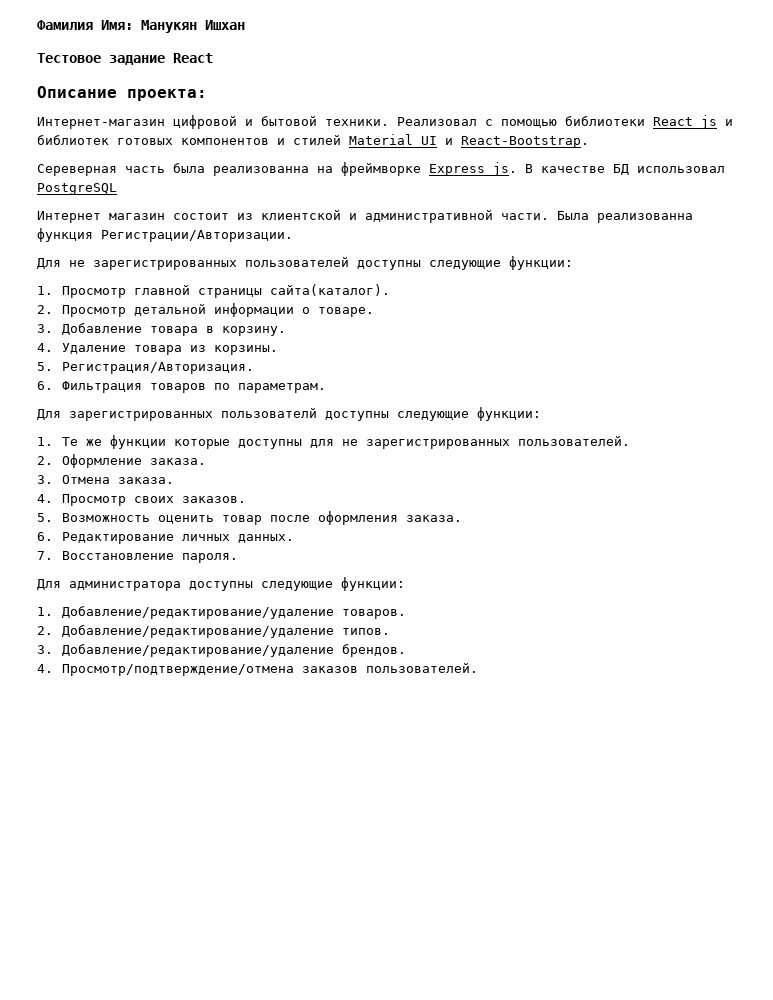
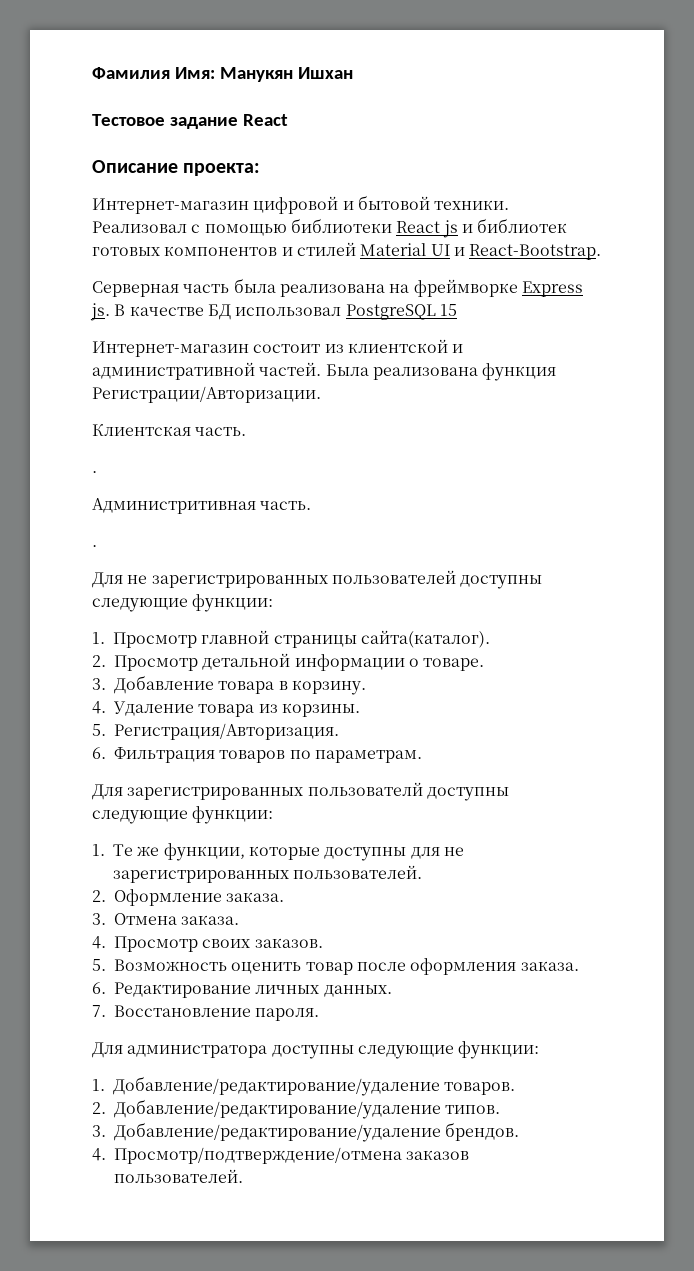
- Сереверная часть была реализованна на фреймворке Express js.
+ Серверная часть была реализована на фреймворке Express js.
- В качестве БД использовал PostgreSQL
- Интернет магазин состоит из клиентской и административной части. Была реализованна функция Регистрации/Авторизации.
+ В качестве БД использовал PostgreSQL 15
+ Интернет-магазин состоит из клиентской и административной частей. Была реализована функция Регистрации/Авторизации.
+ Клиентская часть.
+ .
+ Администритивная часть.
+ .
- 1. Те же функции которые доступны для не зарегистрированных пользователей.
+ 1. Те же функции, которые доступны для не зарегистрированных пользователей.

